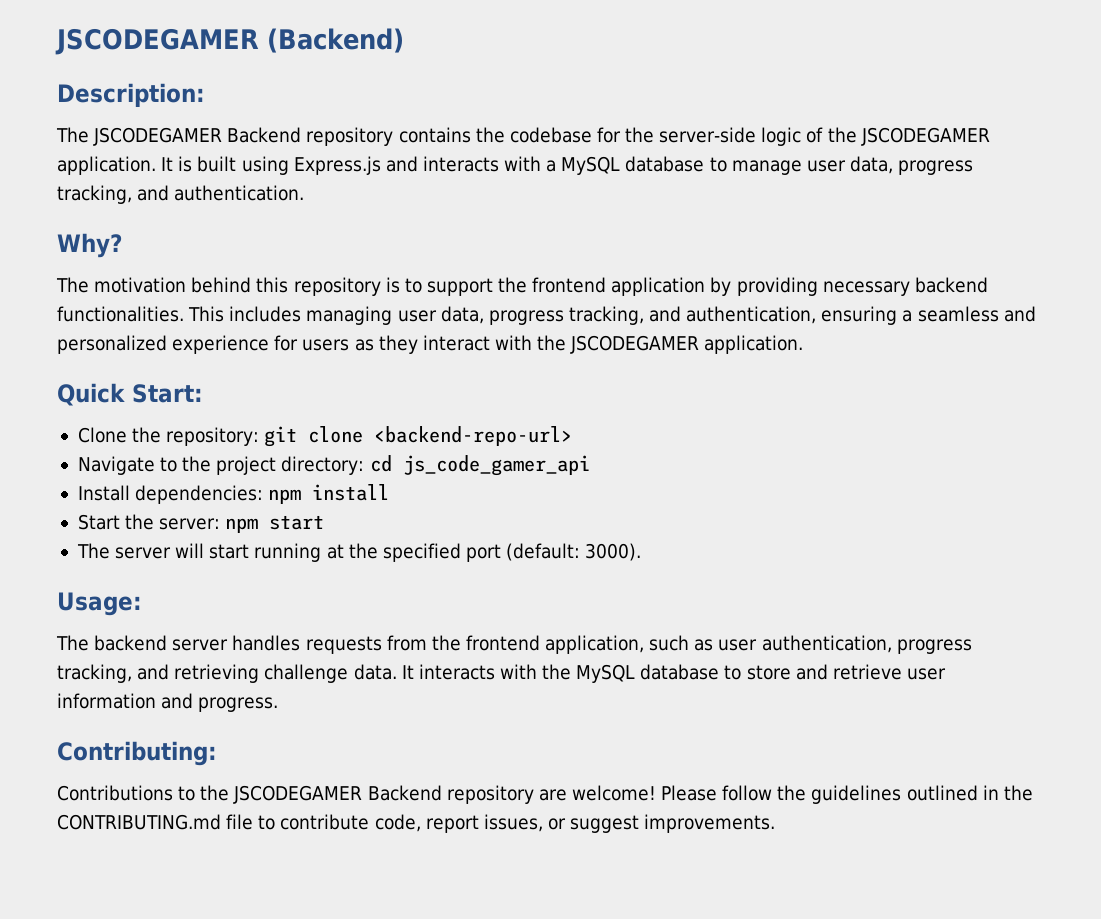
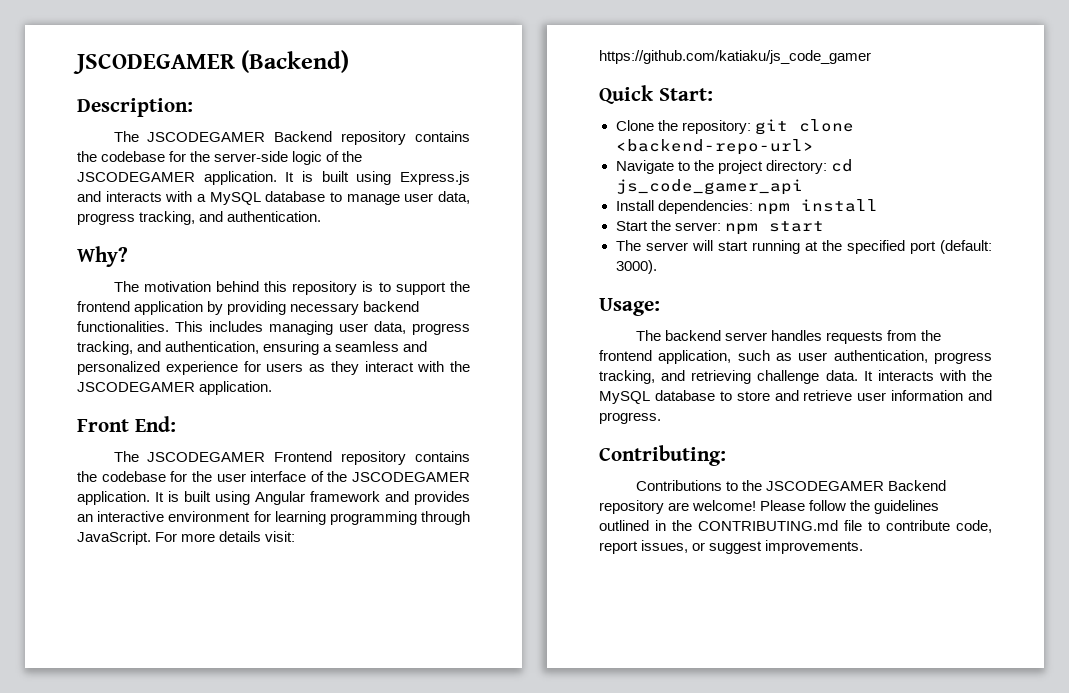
+ Front End:
+ The JSCODEGAMER Frontend repository contains the codebase for the user interface of the JSCODEGAMER application. It is built using Angular framework and provides an interactive environment for learning programming through JavaScript. For more details visit: https://github.com/katiaku/js_code_gamer

